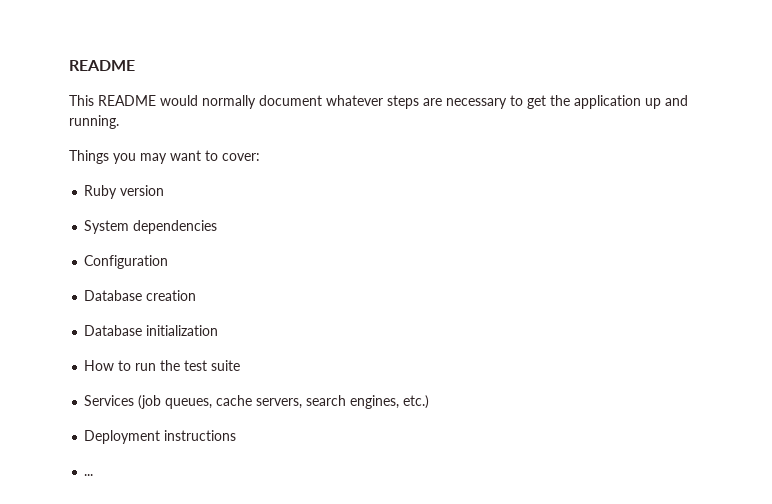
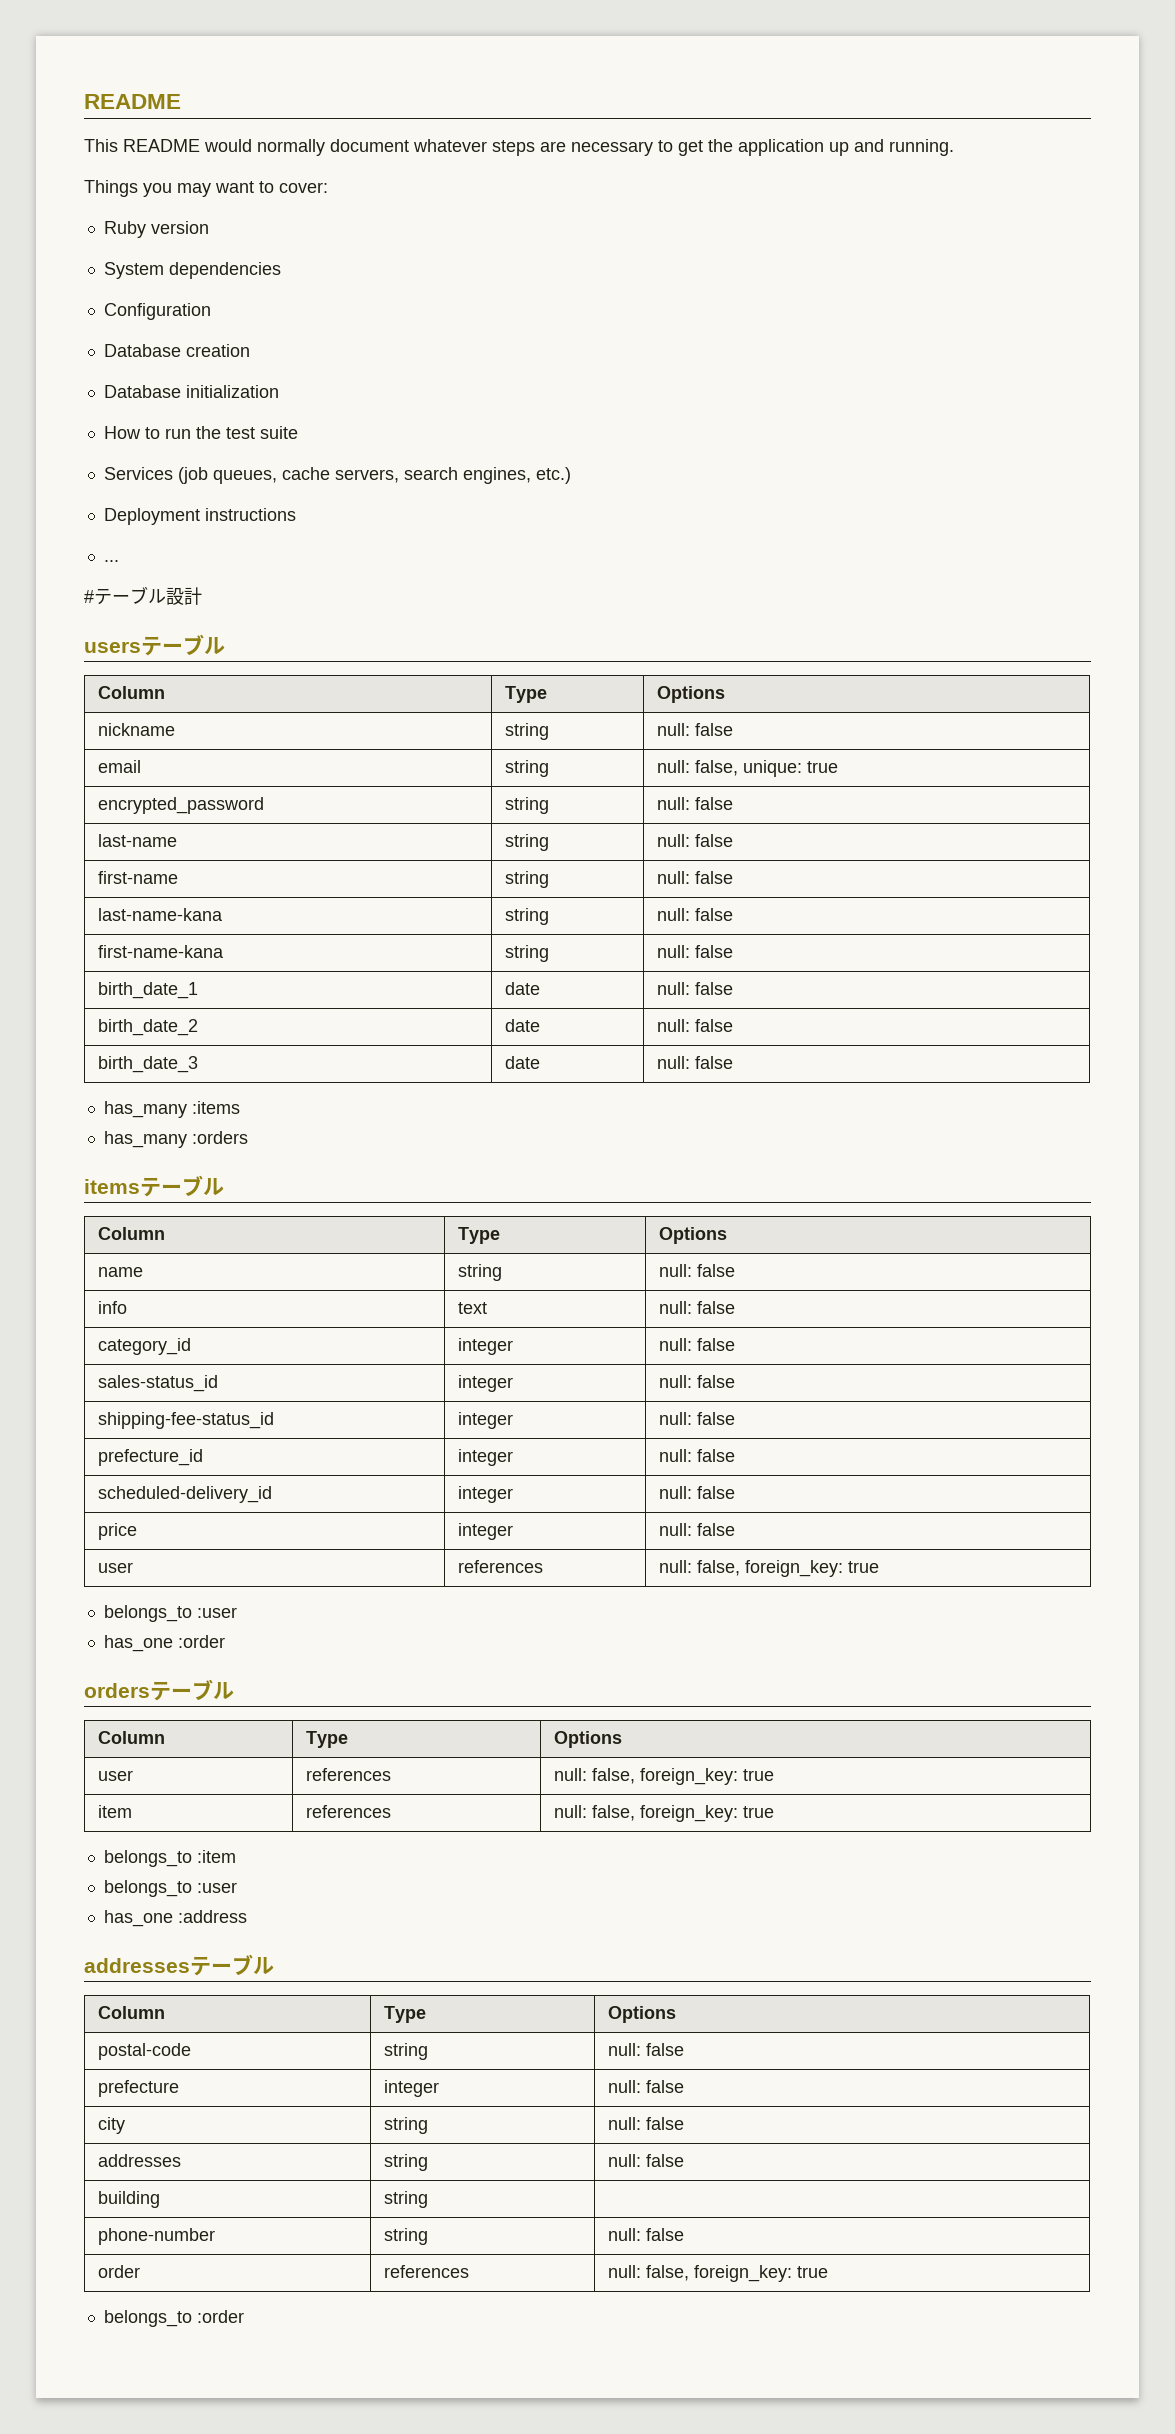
+ #テーブル設計
+ usersテーブル
+ Column | Type | Options
+ nickname | string | null: false
+ email | string | null: false, unique: true
+ encrypted_password | string | null: false
+ last-name | string | null: false
+ first-name | string | null: false
+ last-name-kana | string | null: false
+ first-name-kana | string | null: false
+ birth_date_1 | date | null: false
+ birth_date_2 | date | null: false
+ birth_date_3 | date | null: false
+ has_many :items
+ has_many :orders
+ itemsテーブル
+ Column | Type | Options
+ name | string | null: false
+ info | text | null: false
+ category_id | integer | null: false
+ sales-status_id | integer | null: false
+ shipping-fee-status_id | integer | null: false
+ prefecture_id | integer | null: false
+ scheduled-delivery_id | integer | null: false
+ price | integer | null: false
+ user | references | null: false, foreign_key: true
+ belongs_to :user
+ has_one :order
+ ordersテーブル
+ Column | Type | Options
+ user | references | null: false, foreign_key: true
+ item | references | null: false, foreign_key: true
+ belongs_to :item
+ belongs_to :user
+ has_one :address
+ addressesテーブル
+ Column | Type | Options
+ postal-code | string | null: false
+ prefecture | integer | null: false
+ city | string | null: false
+ addresses | string | null: false
+ building | string |
+ phone-number | string | null: false
+ order | references | null: false, foreign_key: true
+ belongs_to :order

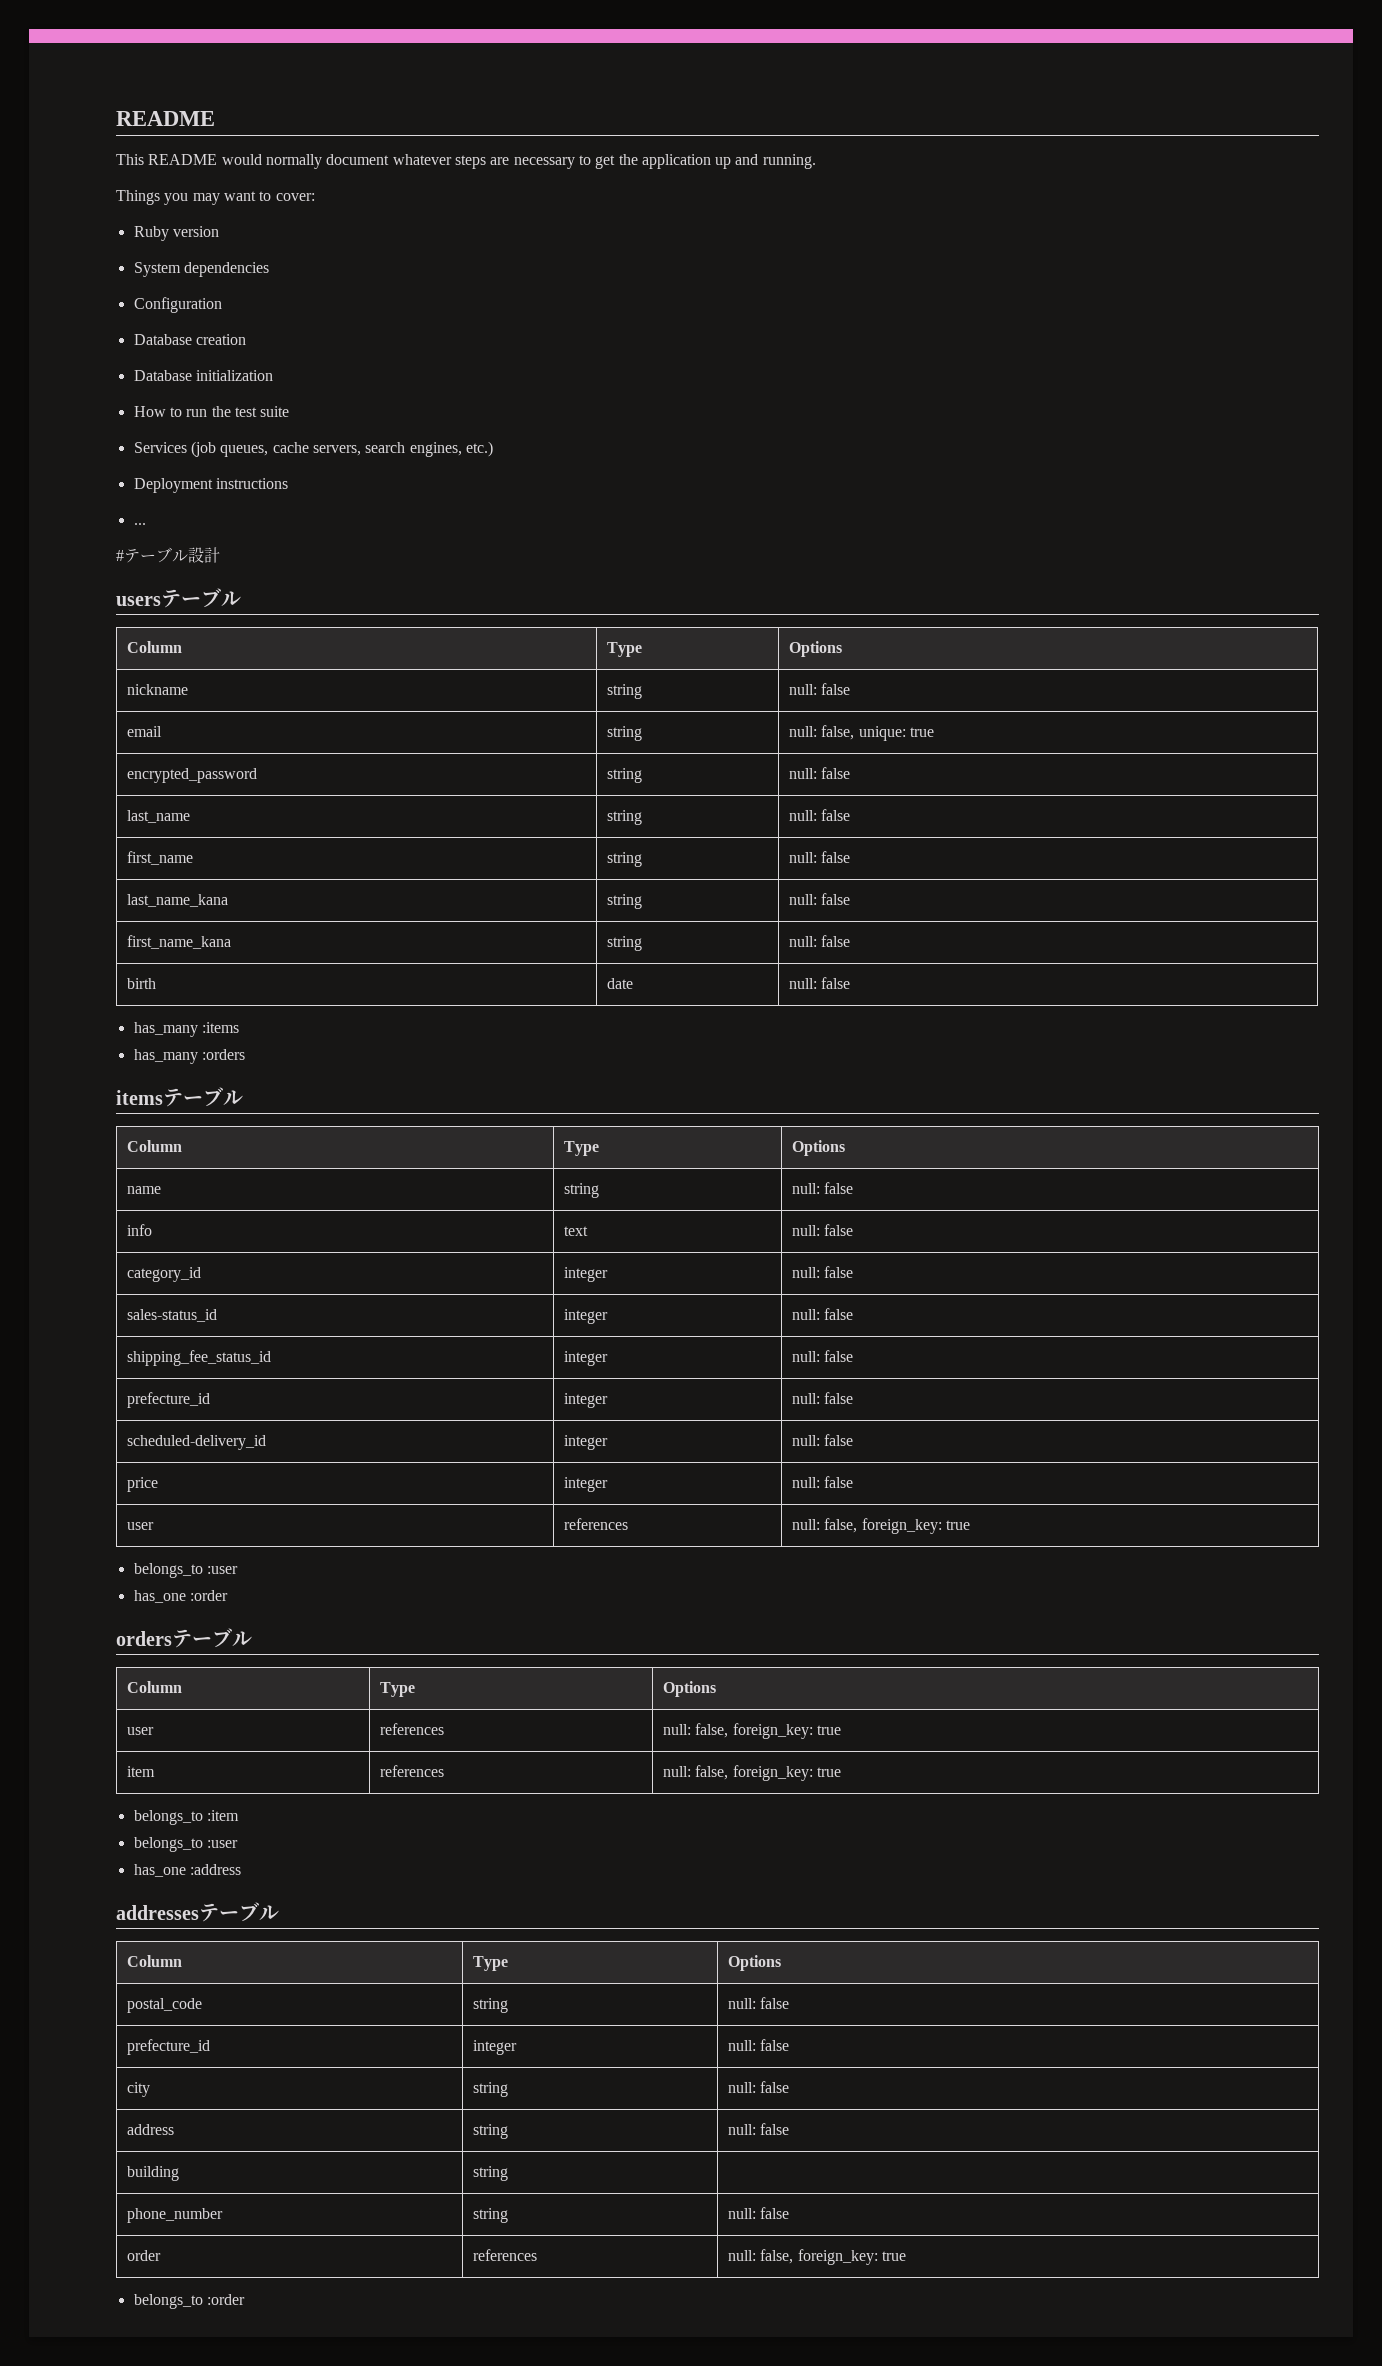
- last-name | string | null: false
- first-name | string | null: false
- last-name-kana | string | null: false
- first-name-kana | string | null: false
- birth_date_1 | date | null: false
- birth_date_2 | date | null: false
- birth_date_3 | date | null: false
+ last_name | string | null: false
+ first_name | string | null: false
+ last_name_kana | string | null: false
+ first_name_kana | string | null: false
+ birth | date | null: false
- shipping-fee-status_id | integer | null: false
+ shipping_fee_status_id | integer | null: false
- postal-code | string | null: false
- prefecture | integer | null: false
+ postal_code | string | null: false
+ prefecture_id | integer | null: false
- addresses | string | null: false
+ address | string | null: false
- phone-number | string | null: false
+ phone_number | string | null: false

